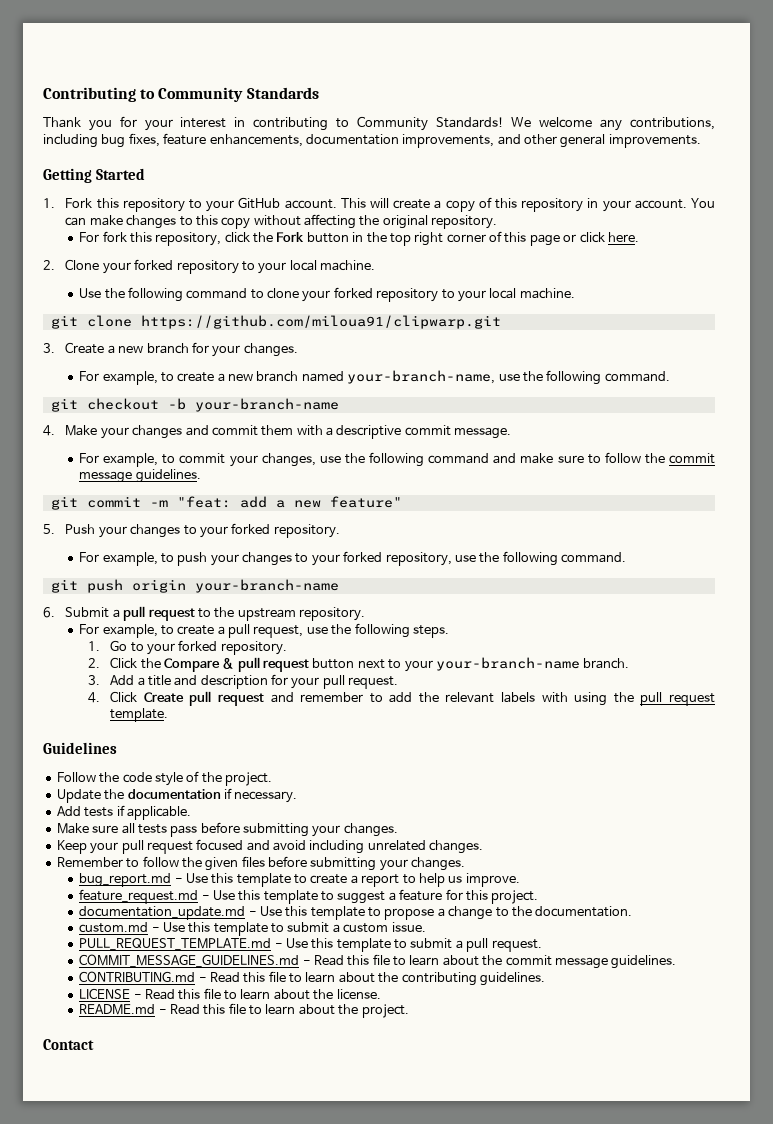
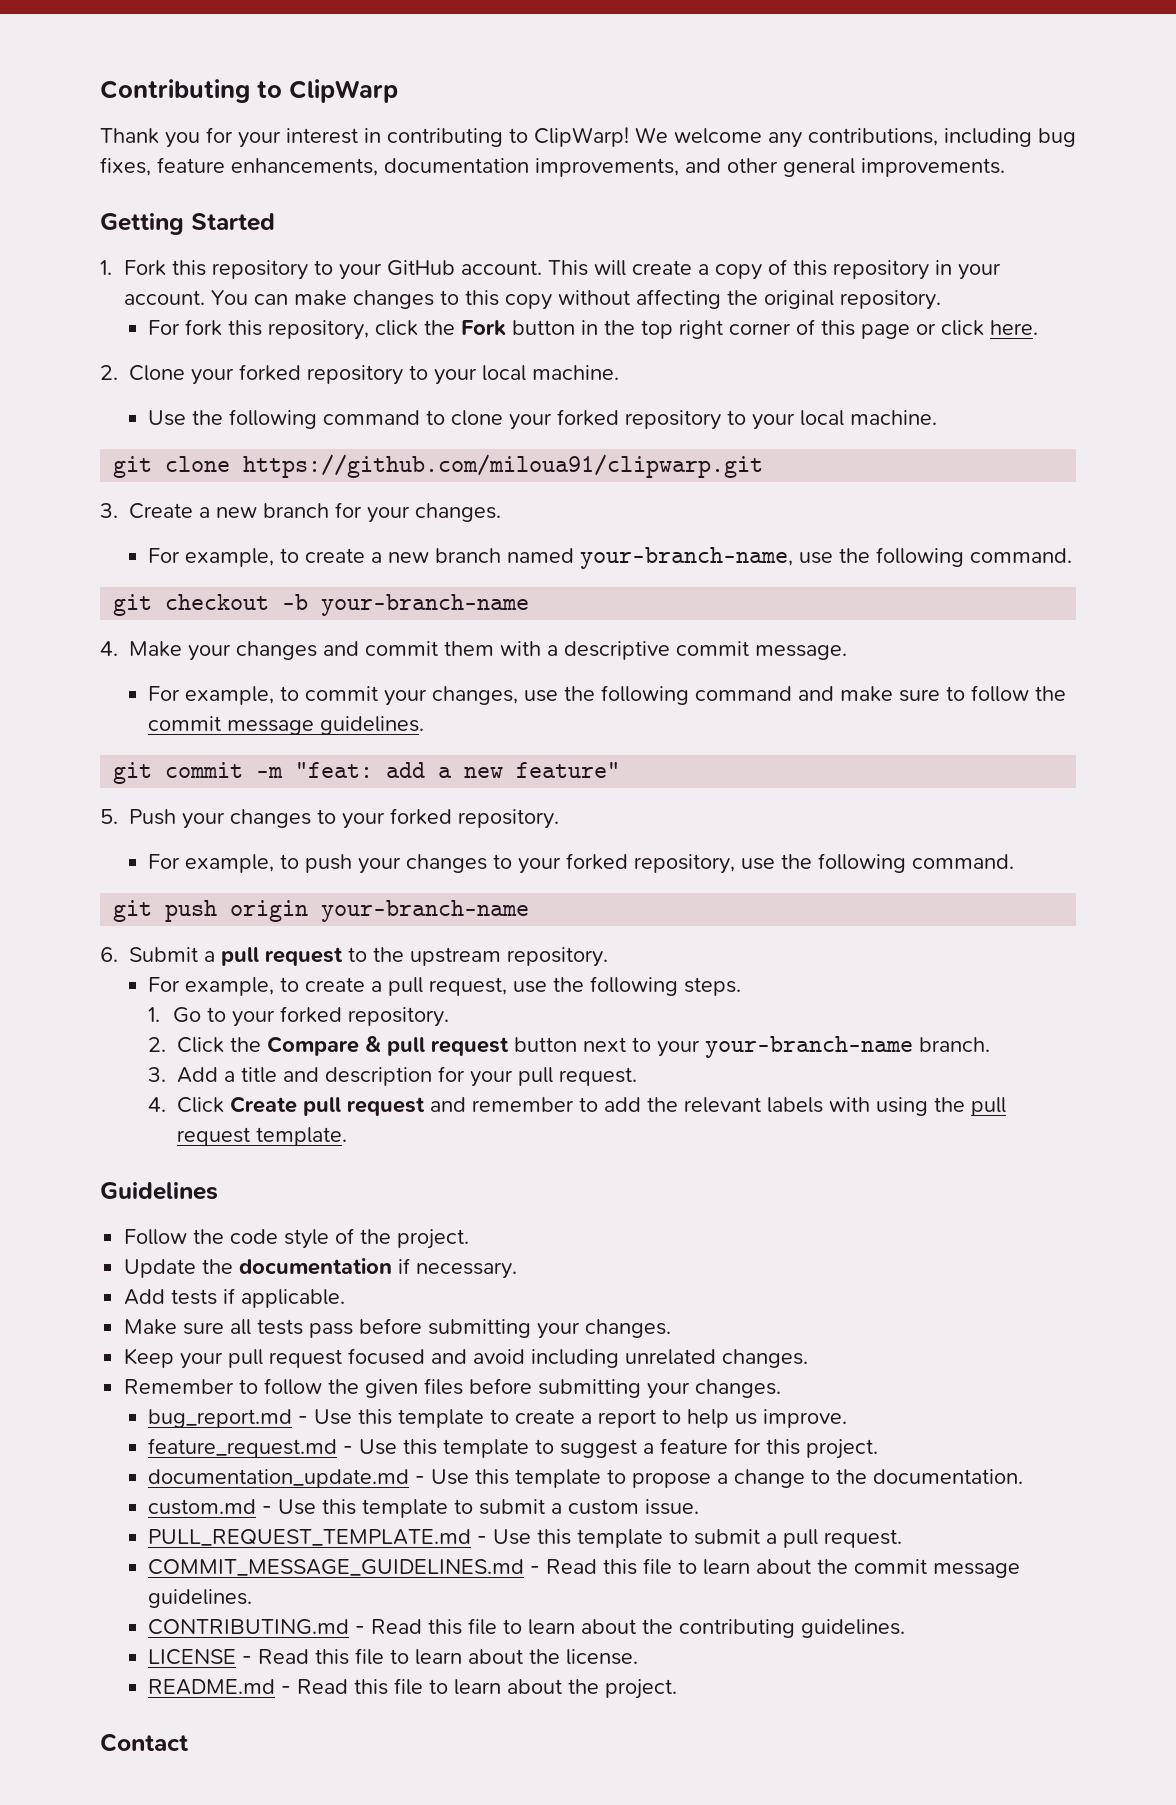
- Contributing to Community Standards
+ Contributing to ClipWarp
- Thank you for your interest in contributing to Community Standards!
+ Thank you for your interest in contributing to ClipWarp!

